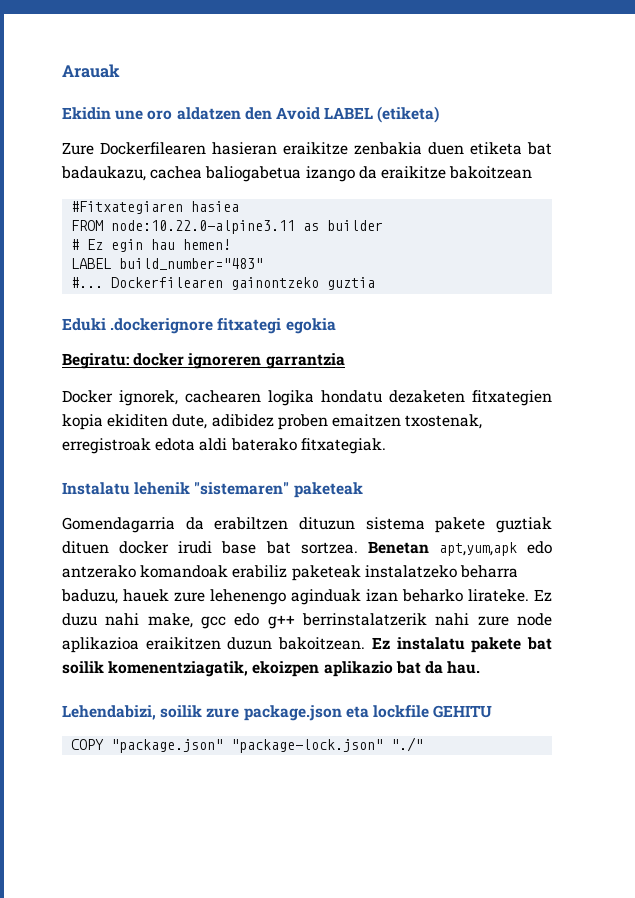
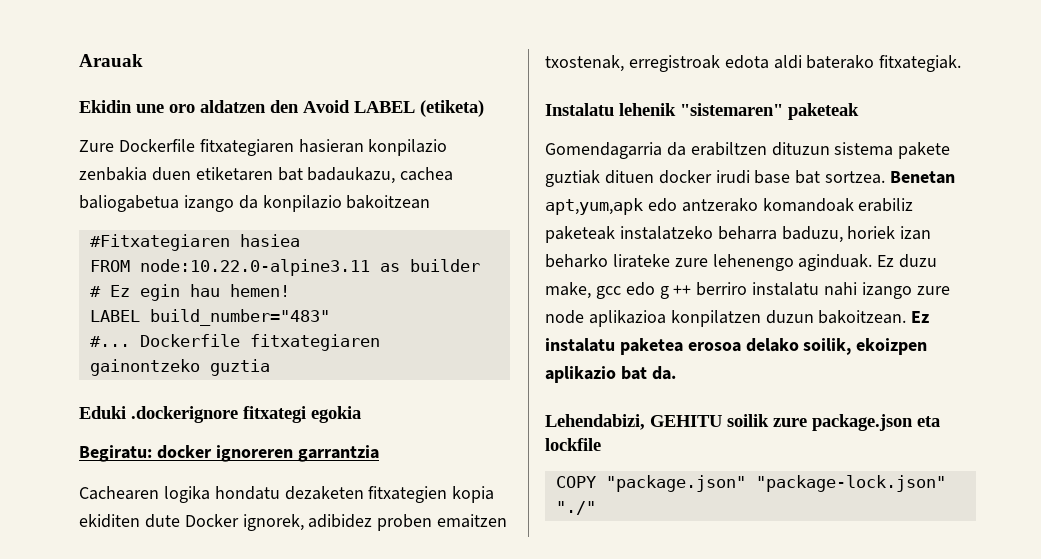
- Zure Dockerfilearen hasieran eraikitze zenbakia duen etiketa bat badaukazu, cachea baliogabetua izango da eraikitze bakoitzean
+ Zure Dockerfile fitxategiaren hasieran konpilazio zenbakia duen etiketaren bat badaukazu, cachea baliogabetua izango da konpilazio bakoitzean
- Dockerfilearen gainontzeko guztia
+ Dockerfile fitxategiaren gainontzeko guztia
- Docker ignorek, cachearen logika hondatu dezaketen fitxategien kopia ekiditen dute, adibidez proben emaitzen txostenak, erregistroak edota aldi baterako fitxategiak.
+ Cachearen logika hondatu dezaketen fitxategien kopia ekiditen dute Docker ignorek, adibidez proben emaitzen txostenak, erregistroak edota aldi baterako fitxategiak.
- Benetan apt,yum,apk edo antzerako komandoak erabiliz paketeak instalatzeko beharra baduzu, hauek zure lehenengo aginduak izan beharko lirateke.
+ Benetan apt,yum,apk edo antzerako komandoak erabiliz paketeak instalatzeko beharra baduzu, horiek izan beharko lirateke zure lehenengo aginduak.
- Ez duzu nahi make, gcc edo g++ berrinstalatzerik nahi zure node aplikazioa eraikitzen duzun bakoitzean.
+ Ez duzu make, gcc edo g ++ berriro instalatu nahi izango zure node aplikazioa konpilatzen duzun bakoitzean.
- Ez instalatu pakete bat soilik komenentziagatik, ekoizpen aplikazio bat da hau.
+ Ez instalatu paketea erosoa delako soilik, ekoizpen aplikazio bat da.
- Lehendabizi, soilik zure package.json eta lockfile GEHITU
+ Lehendabizi, GEHITU soilik zure package.json eta lockfile

